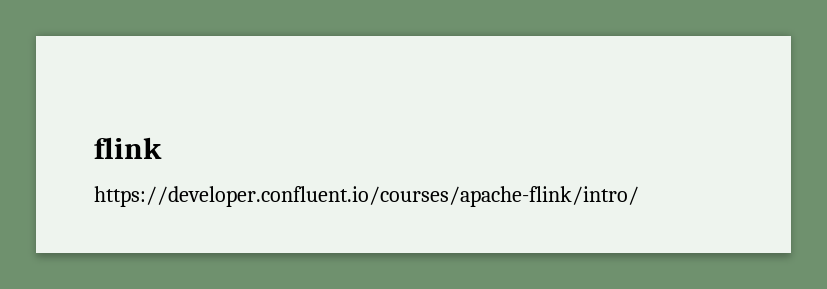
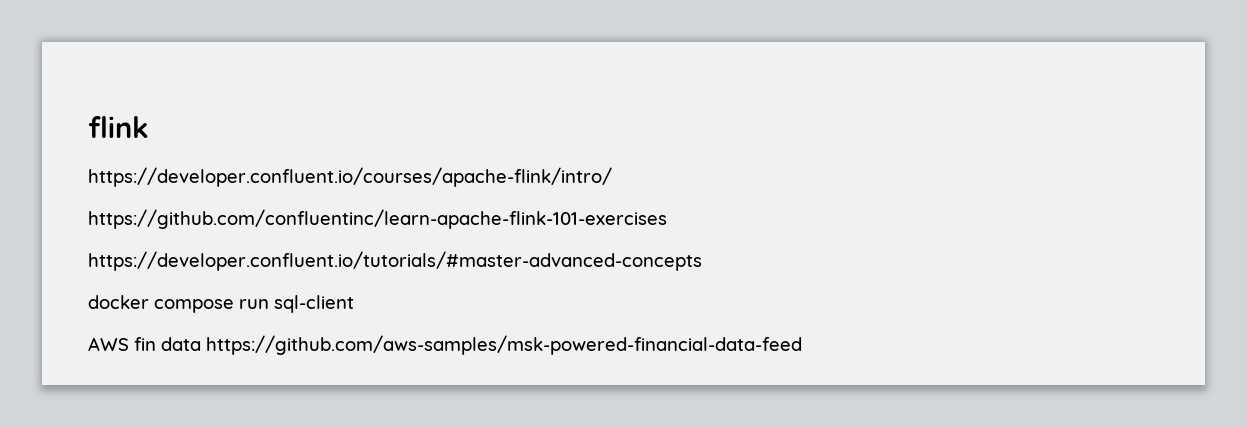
+ https://github.com/confluentinc/learn-apache-flink-101-exercises
+ https://developer.confluent.io/tutorials/#master-advanced-concepts
+ docker compose run sql-client
+ AWS fin data https://github.com/aws-samples/msk-powered-financial-data-feed

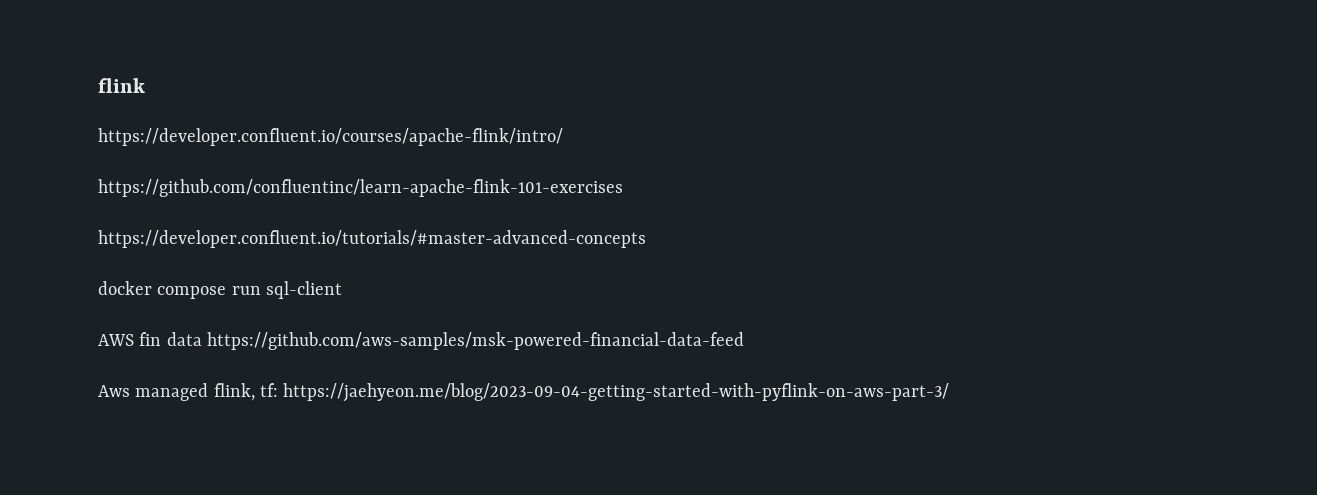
+ Aws managed flink, tf: https://jaehyeon.me/blog/2023-09-04-getting-started-with-pyflink-on-aws-part-3/

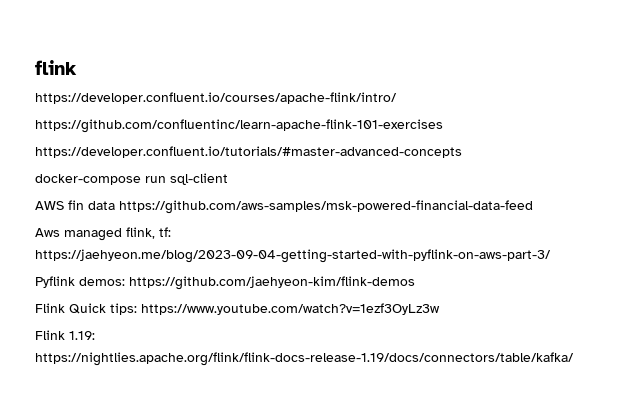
- docker compose run sql-client
+ docker-compose run sql-client
+ Pyflink demos: https://github.com/jaehyeon-kim/flink-demos
+ Flink Quick tips: https://www.youtube.com/watch?v=1ezf3OyLz3w
+ Flink 1.19: https://nightlies.apache.org/flink/flink-docs-release-1.19/docs/connectors/table/kafka/

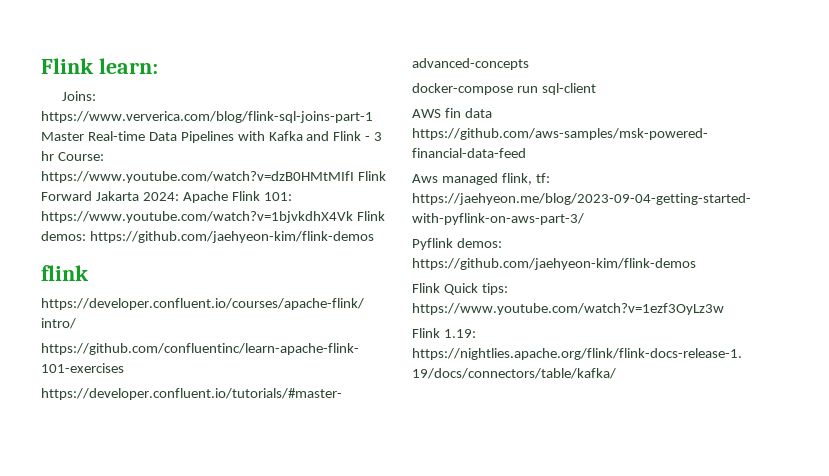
+ Flink learn:
+ Joins: https://www.ververica.com/blog/flink-sql-joins-part-1 Master Real-time Data Pipelines with Kafka and Flink - 3 hr Course: https://www.youtube.com/watch?v=dzB0HMtMIfI Flink Forward Jakarta 2024: Apache Flink 101: https://www.youtube.com/watch?v=1bjvkdhX4Vk Flink demos: https://github.com/jaehyeon-kim/flink-demos

